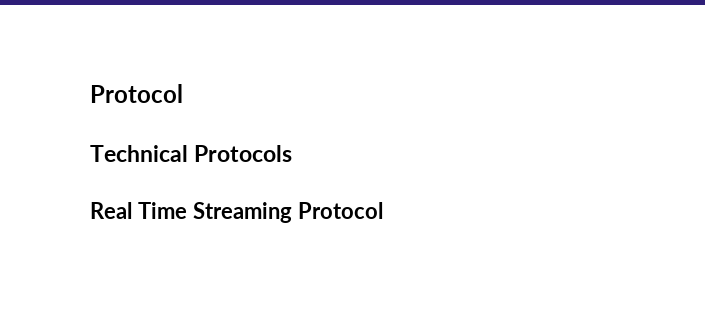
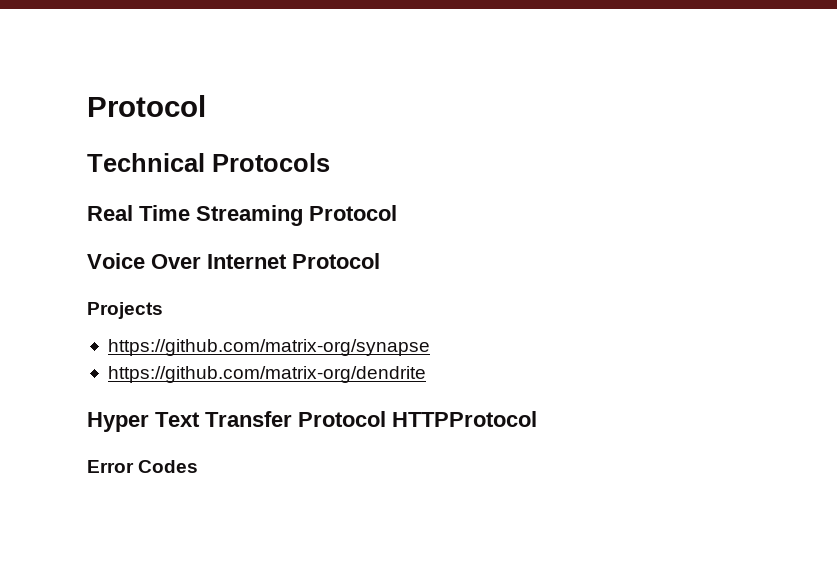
+ Voice Over Internet Protocol
+ Projects
+ https://github.com/matrix-org/synapse
+ https://github.com/matrix-org/dendrite
+ Hyper Text Transfer Protocol HTTPProtocol
+ Error Codes

